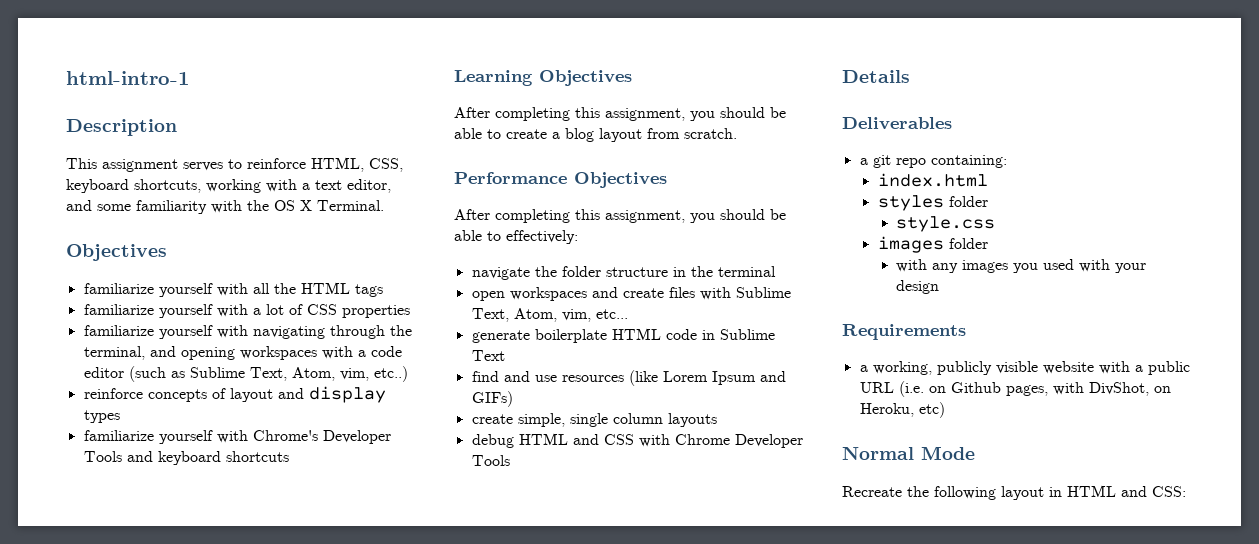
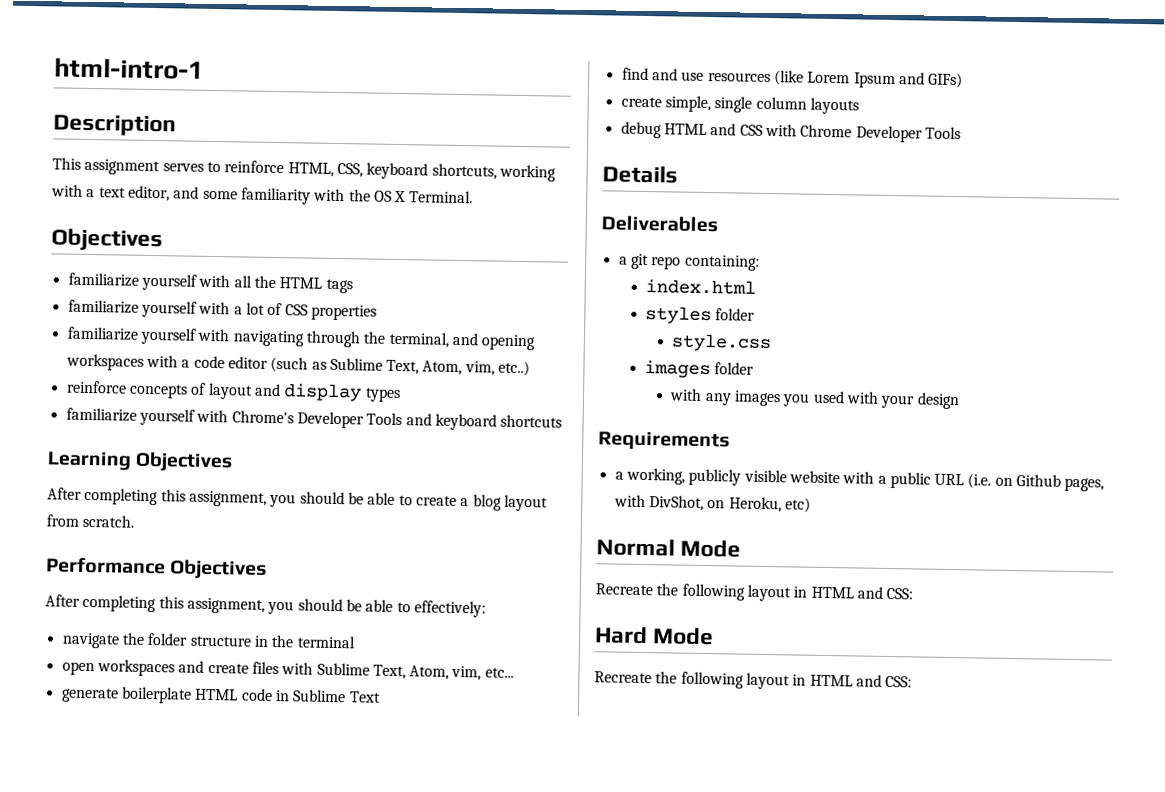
+ Hard Mode
+ Recreate the following layout in HTML and CSS:

